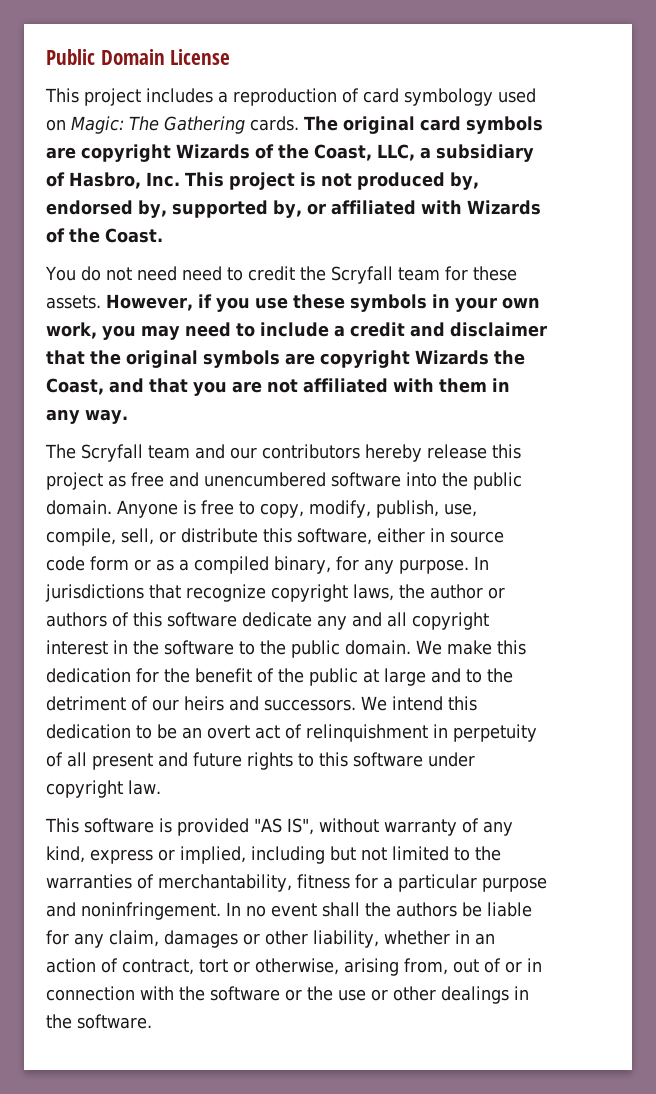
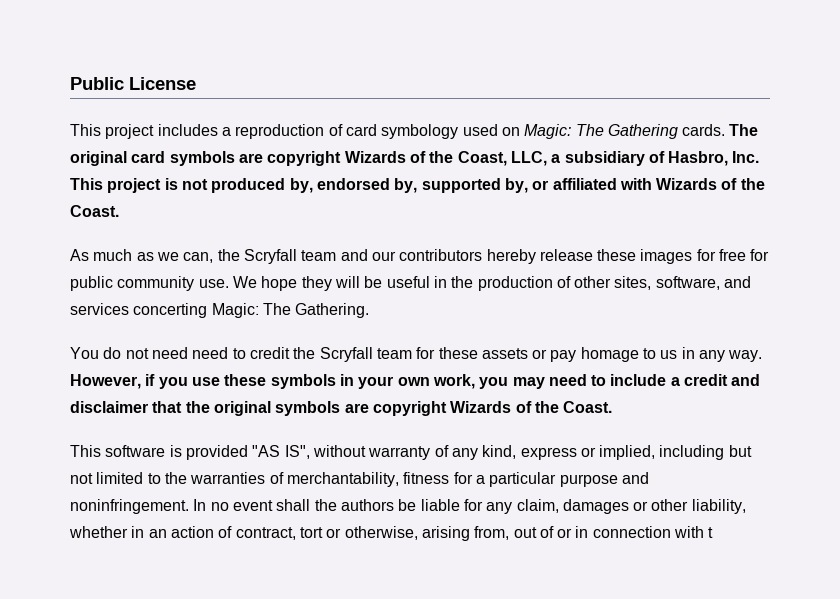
- Public Domain License
+ Public License
+ As much as we can, the Scryfall team and our contributors hereby release these images for free for public community use. We hope they will be useful in the production of other sites, software, and services concerting Magic: The Gathering.
- You do not need need to credit the Scryfall team for these assets.
+ You do not need need to credit the Scryfall team for these assets or pay homage to us in any way.
- However, if you use these symbols in your own work, you may need to include a credit and disclaimer that the original symbols are copyright Wizards the Coast, and that you are not affiliated with them in any way.
- The Scryfall team and our contributors hereby release this project as free and unencumbered software into the public domain. Anyone is free to copy, modify, publish, use, compile, sell, or distribute this software, either in source code form or as a compiled binary, for any purpose. In jurisdictions that recognize copyright laws, the author or authors of this software dedicate any and all copyright interest in the software to the public domain. We make this dedication for the benefit of the public at large and to the detriment of our heirs and successors. We intend this dedication to be an overt act of relinquishment in perpetuity of all present and future rights to this software under copyright law.
+ However, if you use these symbols in your own work, you may need to include a credit and disclaimer that the original symbols are copyright Wizards of the Coast.
- In no event shall the authors be liable for any claim, damages or other liability, whether in an action of contract, tort or otherwise, arising from, out of or in connection with the software or the use or other dealings in the software.
+ In no event shall the authors be liable for any claim, damages or other liability, whether in an action of contract, tort or otherwise, arising from, out of or in connection with t

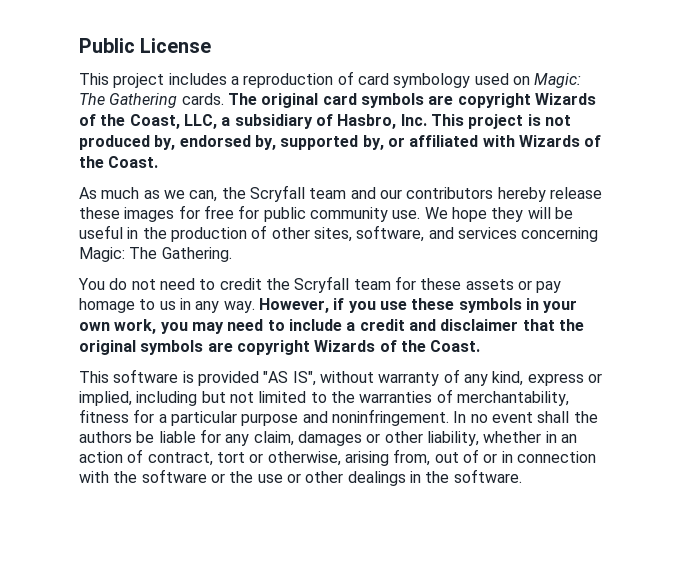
- We hope they will be useful in the production of other sites, software, and services concerting Magic: The Gathering.
+ We hope they will be useful in the production of other sites, software, and services concerning Magic: The Gathering.
- You do not need need to credit the Scryfall team for these assets or pay homage to us in any way.
+ You do not need to credit the Scryfall team for these assets or pay homage to us in any way.
- In no event shall the authors be liable for any claim, damages or other liability, whether in an action of contract, tort or otherwise, arising from, out of or in connection with t
+ In no event shall the authors be liable for any claim, damages or other liability, whether in an action of contract, tort or otherwise, arising from, out of or in connection with the software or the use or other dealings in the software.

